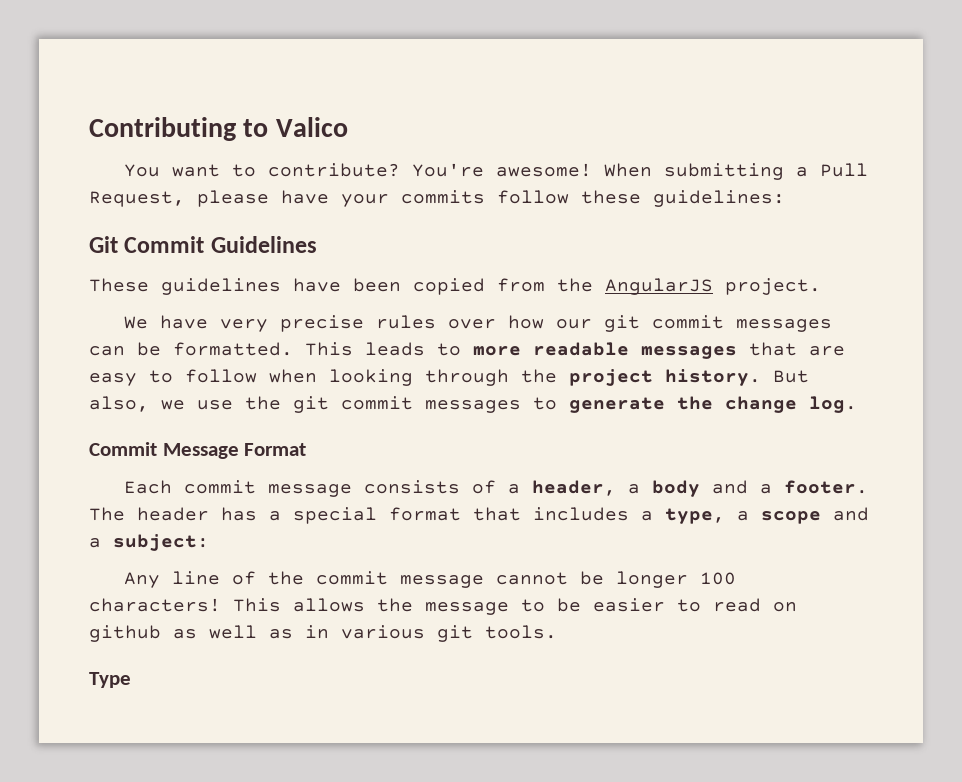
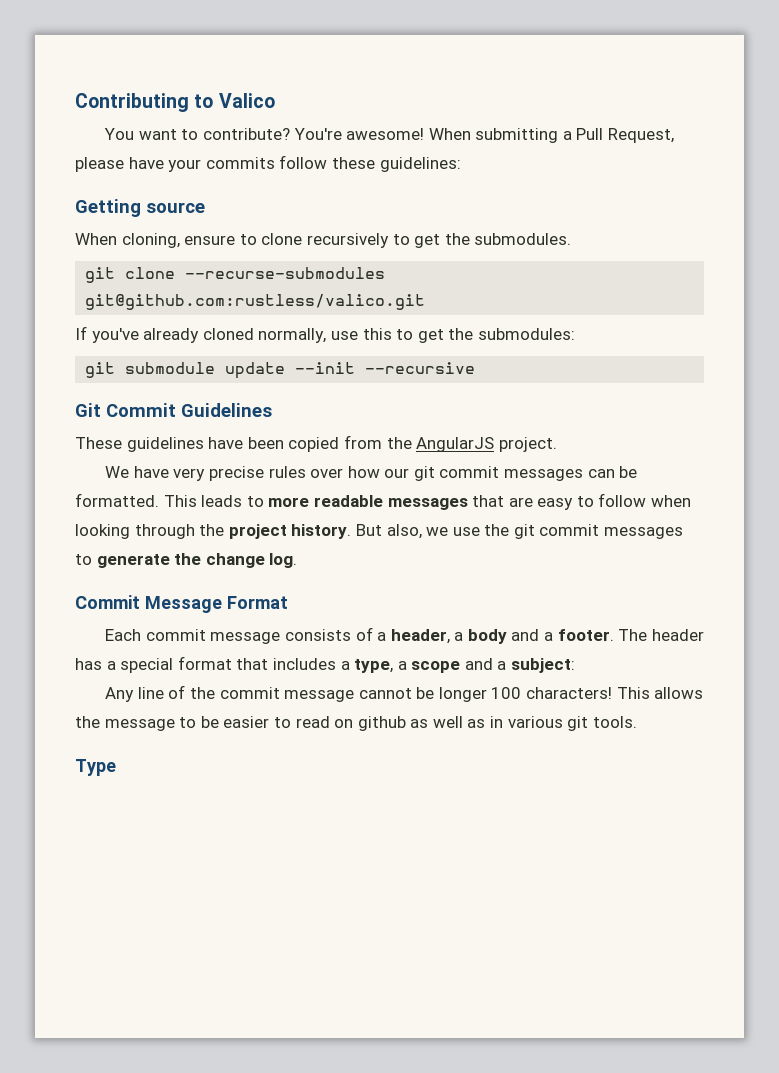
+ Getting source
+ When cloning, ensure to clone recursively to get the submodules.
+ git clone --recurse-submodules git@github.com:rustless/valico.git
+ If you've already cloned normally, use this to get the submodules:
+ git submodule update --init --recursive

